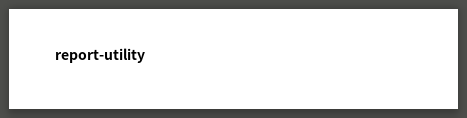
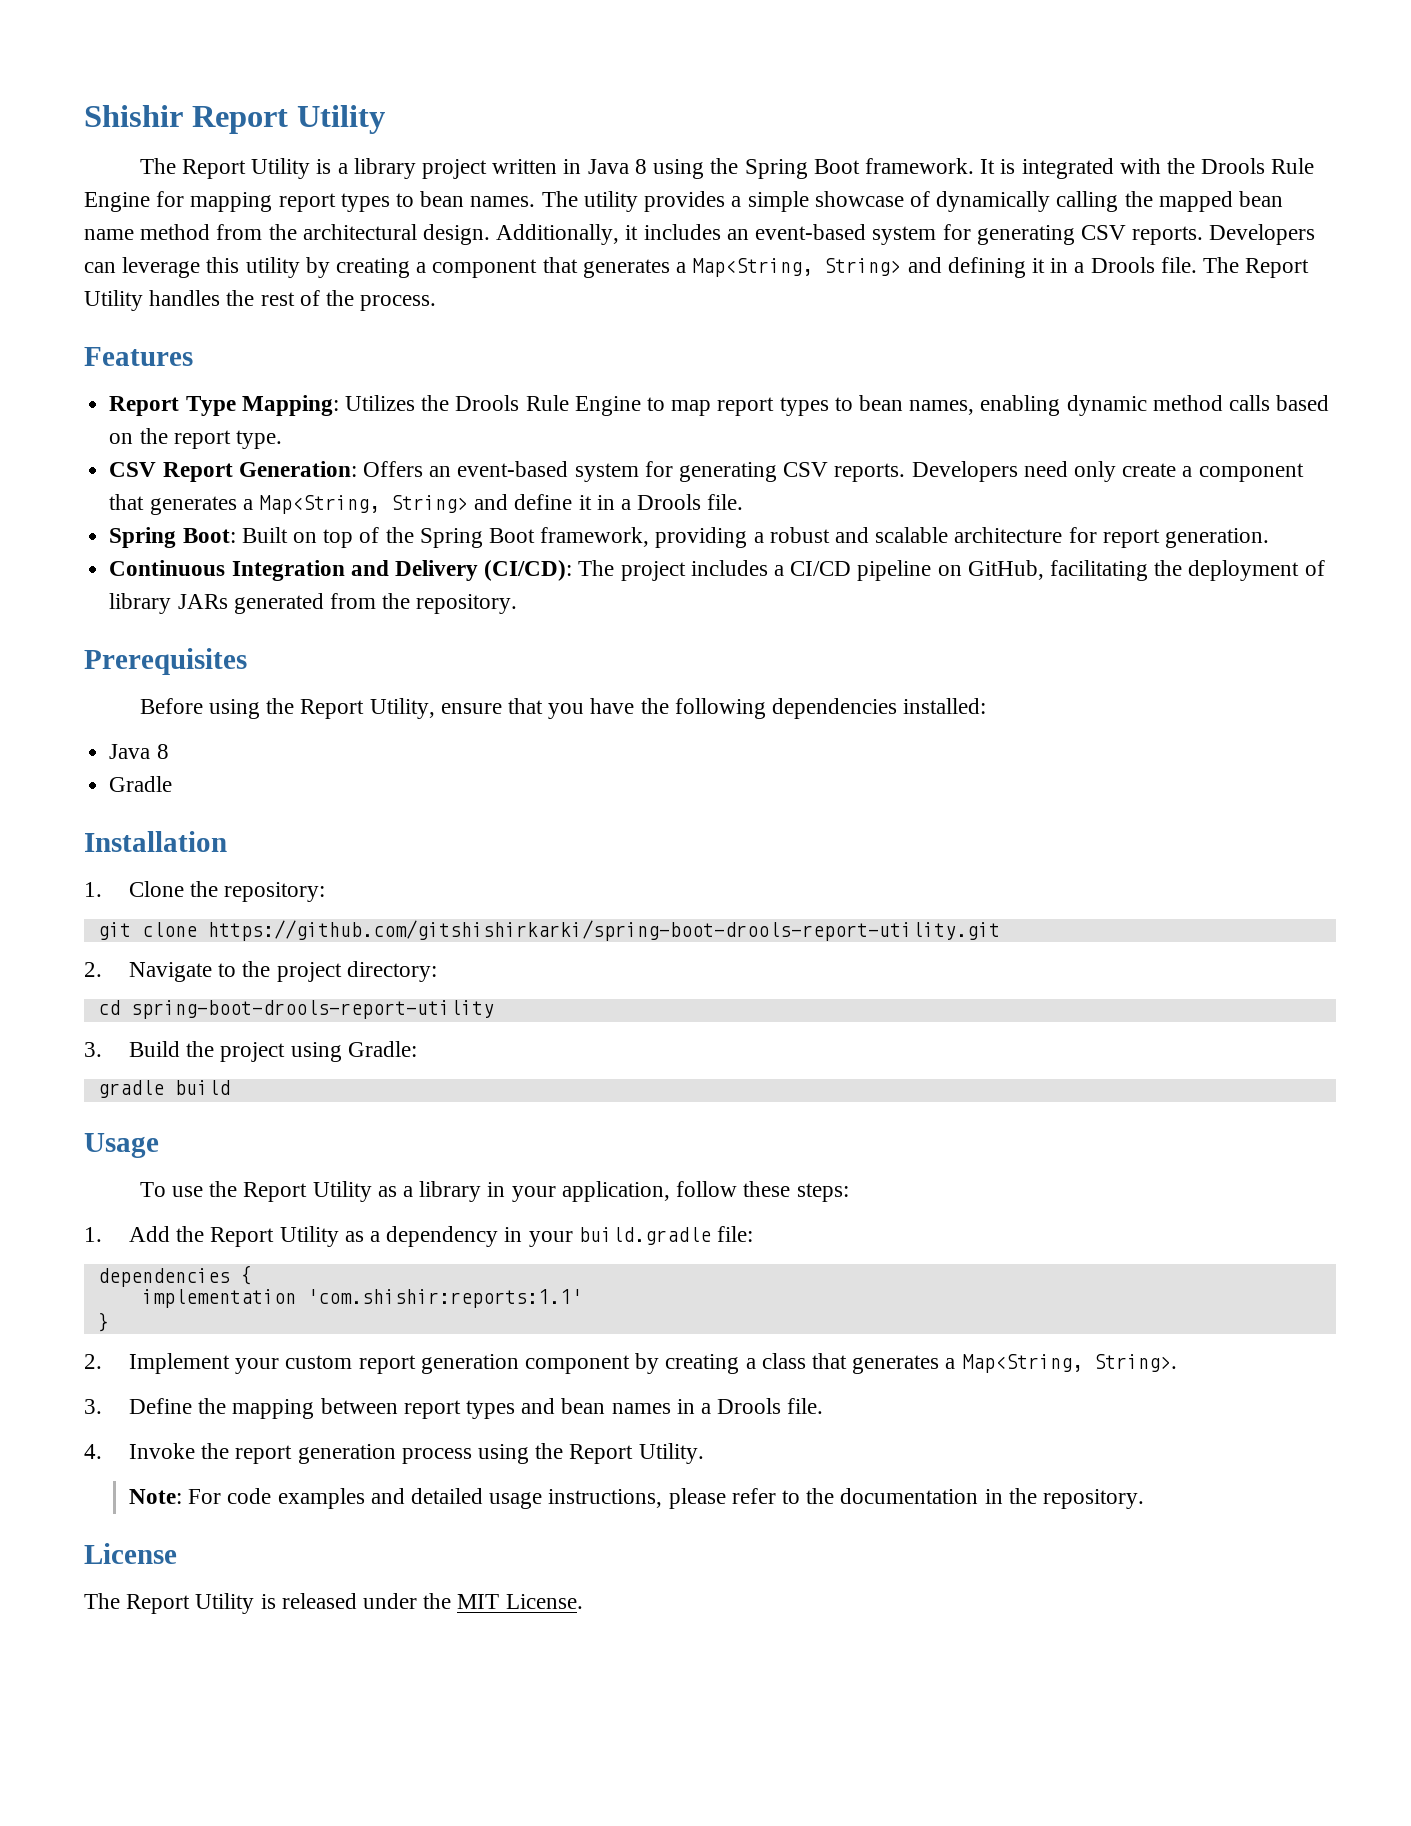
- report-utility
+ Shishir Report Utility
+ The Report Utility is a library project written in Java 8 using the Spring Boot framework. It is integrated with the Drools Rule Engine for mapping report types to bean names. The utility provides a simple showcase of dynamically calling the mapped bean name method from the architectural design. Additionally, it includes an event-based system for generating CSV reports. Developers can leverage this utility by creating a component that generates a Map<String, String> and defining it in a Drools file. The Report Utility handles the rest of the process.
+ Features
+ Report Type Mapping: Utilizes the Drools Rule Engine to map report types to bean names, enabling dynamic method calls based on the report type.
+ CSV Report Generation: Offers an event-based system for generating CSV reports. Developers need only create a component that generates a Map<String, String> and define it in a Drools file.
+ Spring Boot: Built on top of the Spring Boot framework, providing a robust and scalable architecture for report generation.
+ Continuous Integration and Delivery (CI/CD): The project includes a CI/CD pipeline on GitHub, facilitating the deployment of library JARs generated from the repository.
+ Prerequisites
+ Before using the Report Utility, ensure that you have the following dependencies installed:
+ Java 8
+ Gradle
+ Installation
+ 1. Clone the repository:
+ git clone https://github.com/gitshishirkarki/spring-boot-drools-report-utility.git
+ 2. Navigate to the project directory:
+ cd spring-boot-drools-report-utility
+ 3. Build the project using Gradle:
+ gradle build
+ Usage
+ To use the Report Utility as a library in your application, follow these steps:
+ 1. Add the Report Utility as a dependency in your build.gradle file:
+ dependencies {
+ implementation 'com.shishir:reports:1.1'
+ }
+ 2. Implement your custom report generation component by creating a class that generates a Map<String, String>.
+ 3. Define the mapping between report types and bean names in a Drools file.
+ 4. Invoke the report generation process using the Report Utility.
+ Note: For code examples and detailed usage instructions, please refer to the documentation in the repository.
+ License
+ The Report Utility is released under the MIT License.

